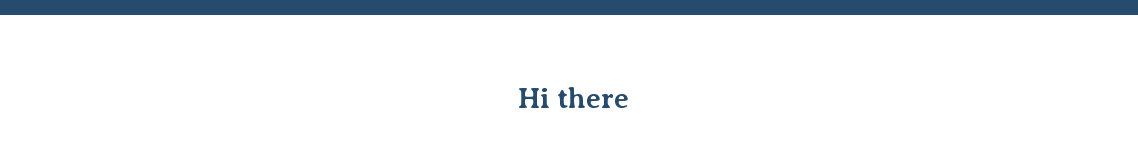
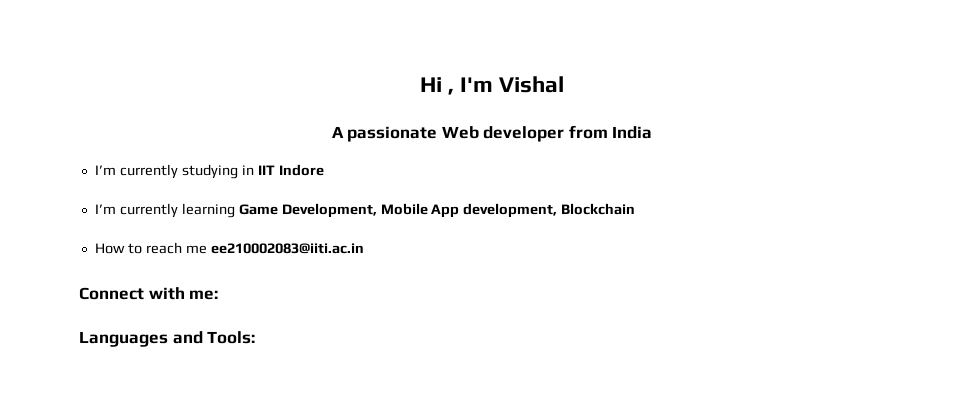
- Hi there
+ Hi , I'm Vishal
+ A passionate Web developer from India
+ I’m currently studying in IIT Indore
+ I’m currently learning Game Development, Mobile App development, Blockchain
+ How to reach me ee210002083@iiti.ac.in
+ Connect with me:
+ Languages and Tools:

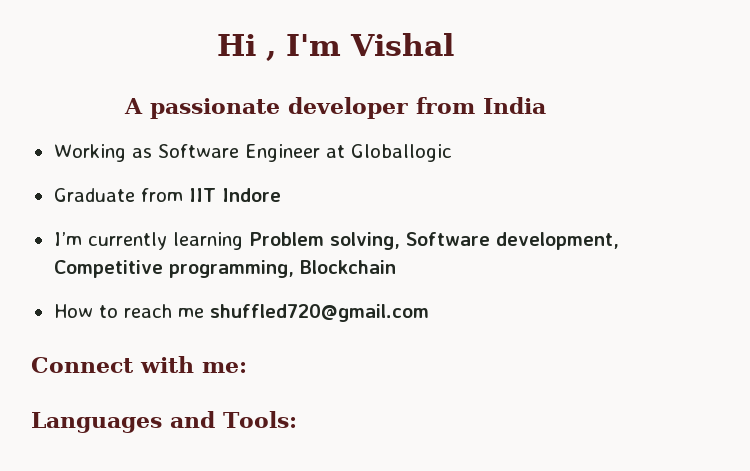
- A passionate Web developer from India
+ A passionate developer from India
- I’m currently studying in IIT Indore
+ Working as Software Engineer at Globallogic
+ Graduate from IIT Indore
- I’m currently learning Game Development, Mobile App development, Blockchain
+ I’m currently learning Problem solving, Software development, Competitive programming, Blockchain
- How to reach me ee210002083@iiti.ac.in
+ How to reach me shuffled720@gmail.com

